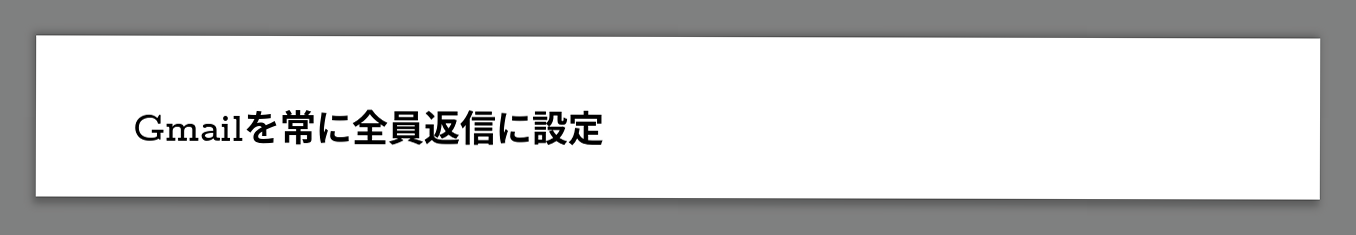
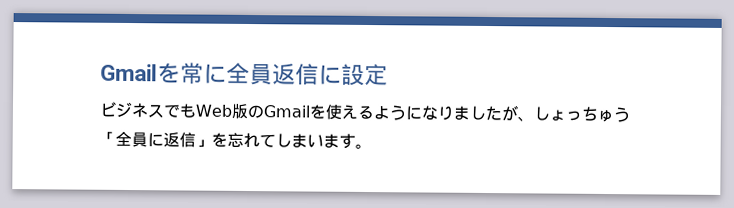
+ ビジネスでもWeb版のGmailを使えるようになりましたが、しょっちゅう「全員に返信」を忘れてしまいます。

